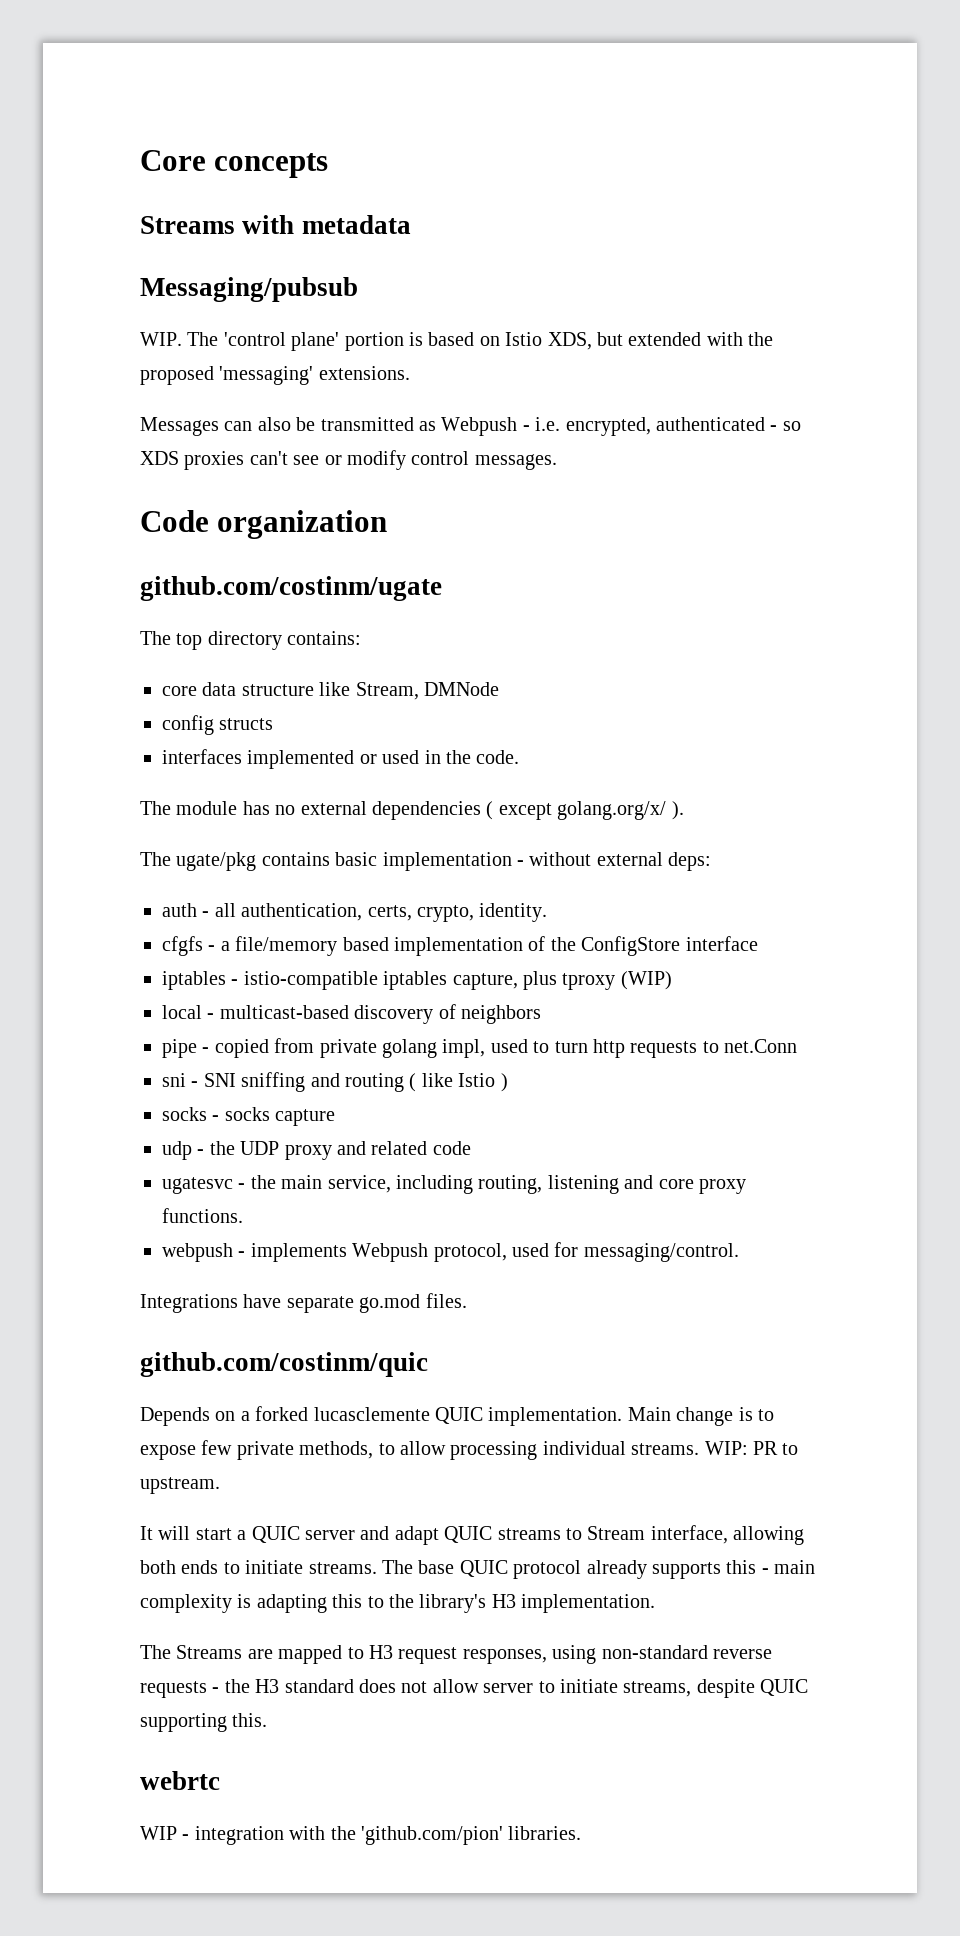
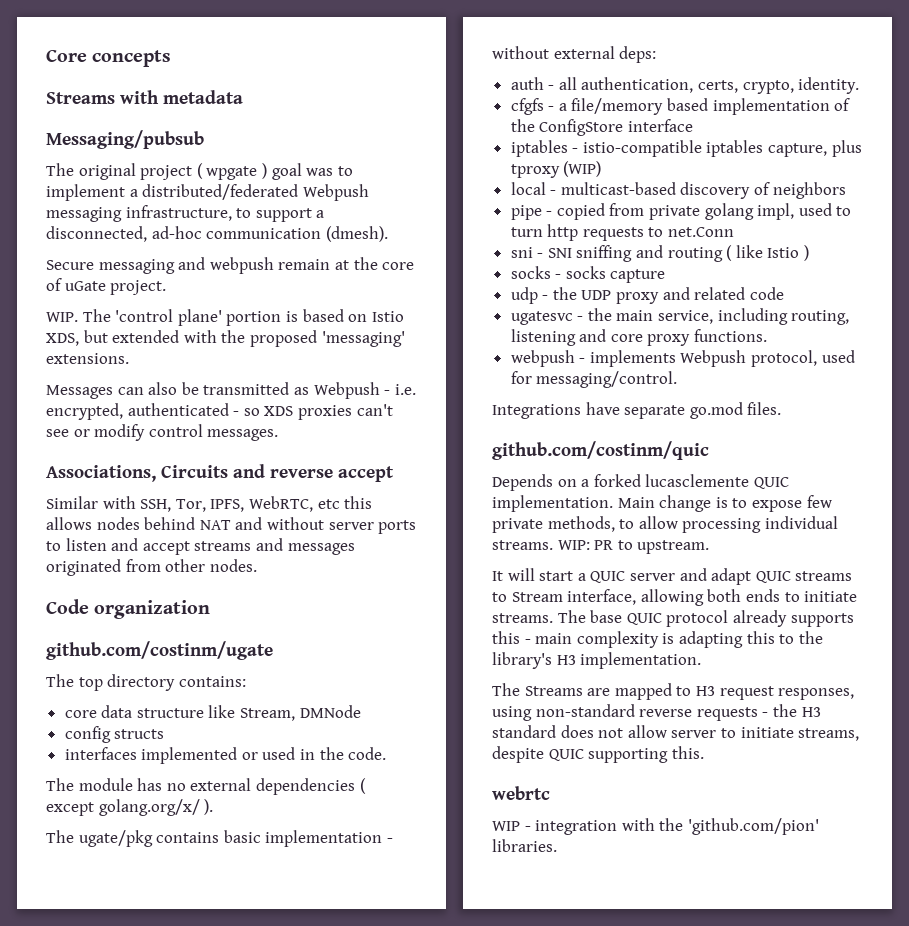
+ The original project ( wpgate ) goal was to implement a distributed/federated Webpush messaging infrastructure, to support a disconnected, ad-hoc communication (dmesh).
+ Secure messaging and webpush remain at the core of uGate project.
+ Associations, Circuits and reverse accept
+ Similar with SSH, Tor, IPFS, WebRTC, etc this allows nodes behind NAT and without server ports to listen and accept streams and messages originated from other nodes.

